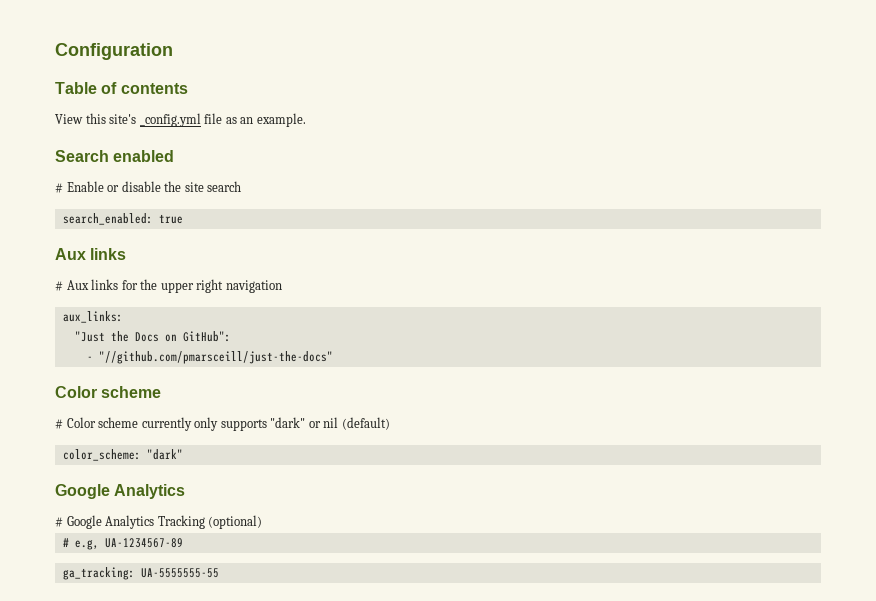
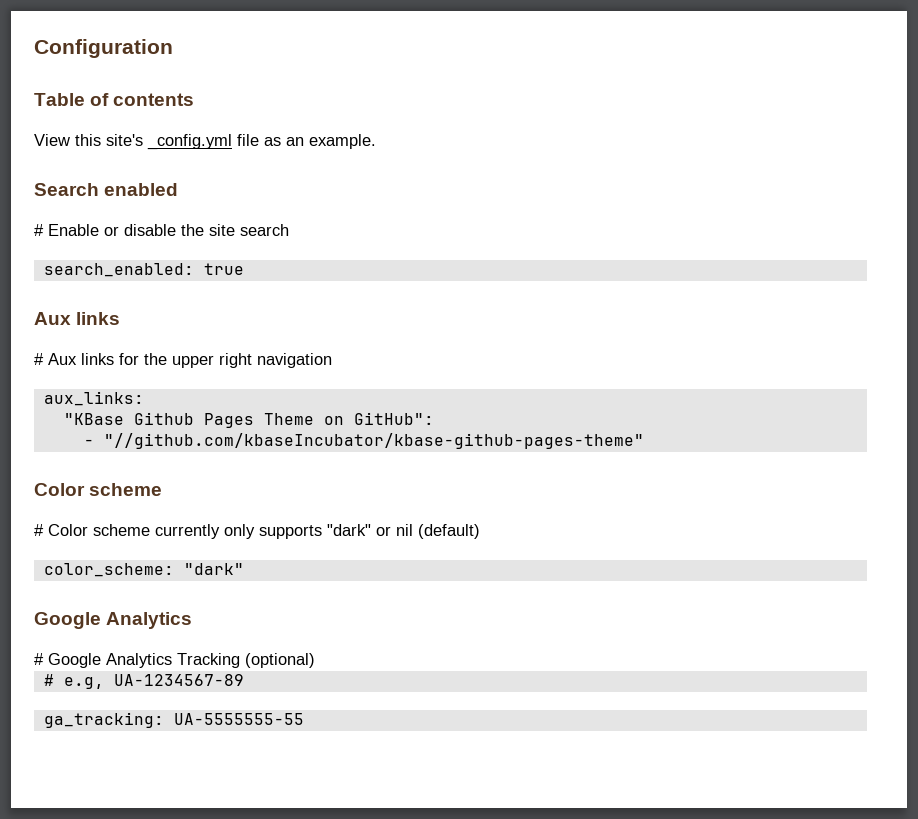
- "Just the Docs on GitHub":
+ "KBase Github Pages Theme on GitHub":
- - "//github.com/pmarsceill/just-the-docs"
+ - "//github.com/kbaseIncubator/kbase-github-pages-theme"

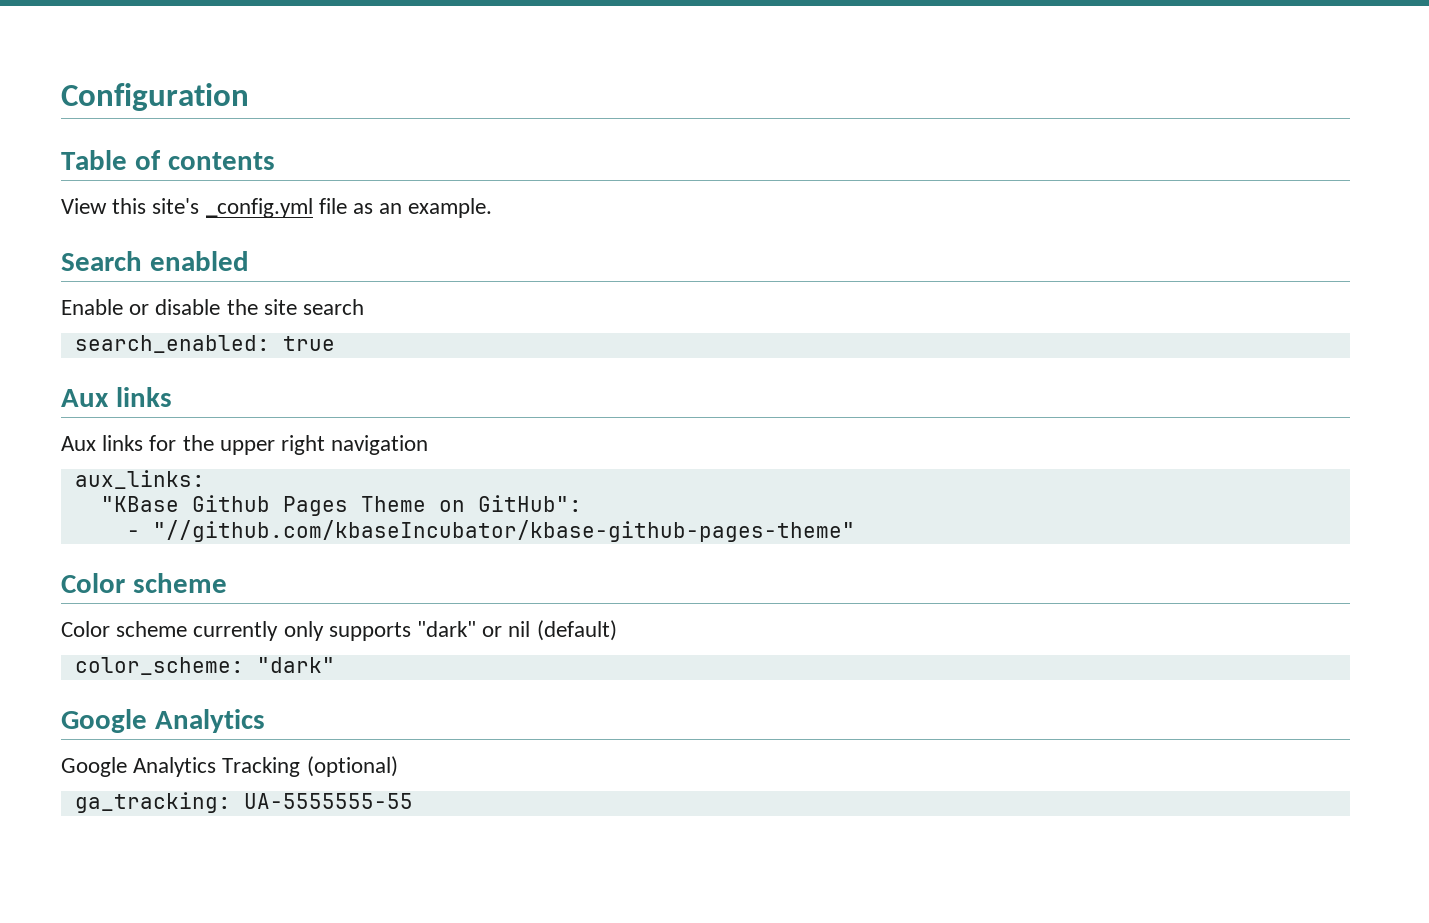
- # Enable or disable the site search
+ Enable or disable the site search
- # Aux links for the upper right navigation
+ Aux links for the upper right navigation
- # Color scheme currently only supports "dark" or nil (default)
+ Color scheme currently only supports "dark" or nil (default)
- # Google Analytics Tracking (optional)
+ Google Analytics Tracking (optional)
- # e.g, UA-1234567-89

